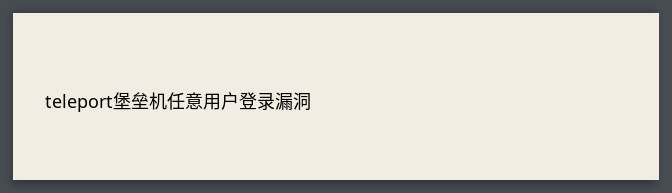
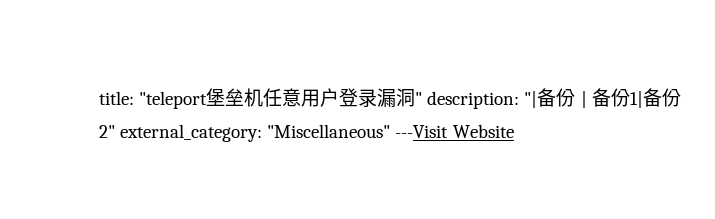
- teleport堡垒机任意用户登录漏洞
+ title: "teleport堡垒机任意用户登录漏洞" description: "|备份 | 备份1|备份2" external_category: "Miscellaneous" ---Visit Website

